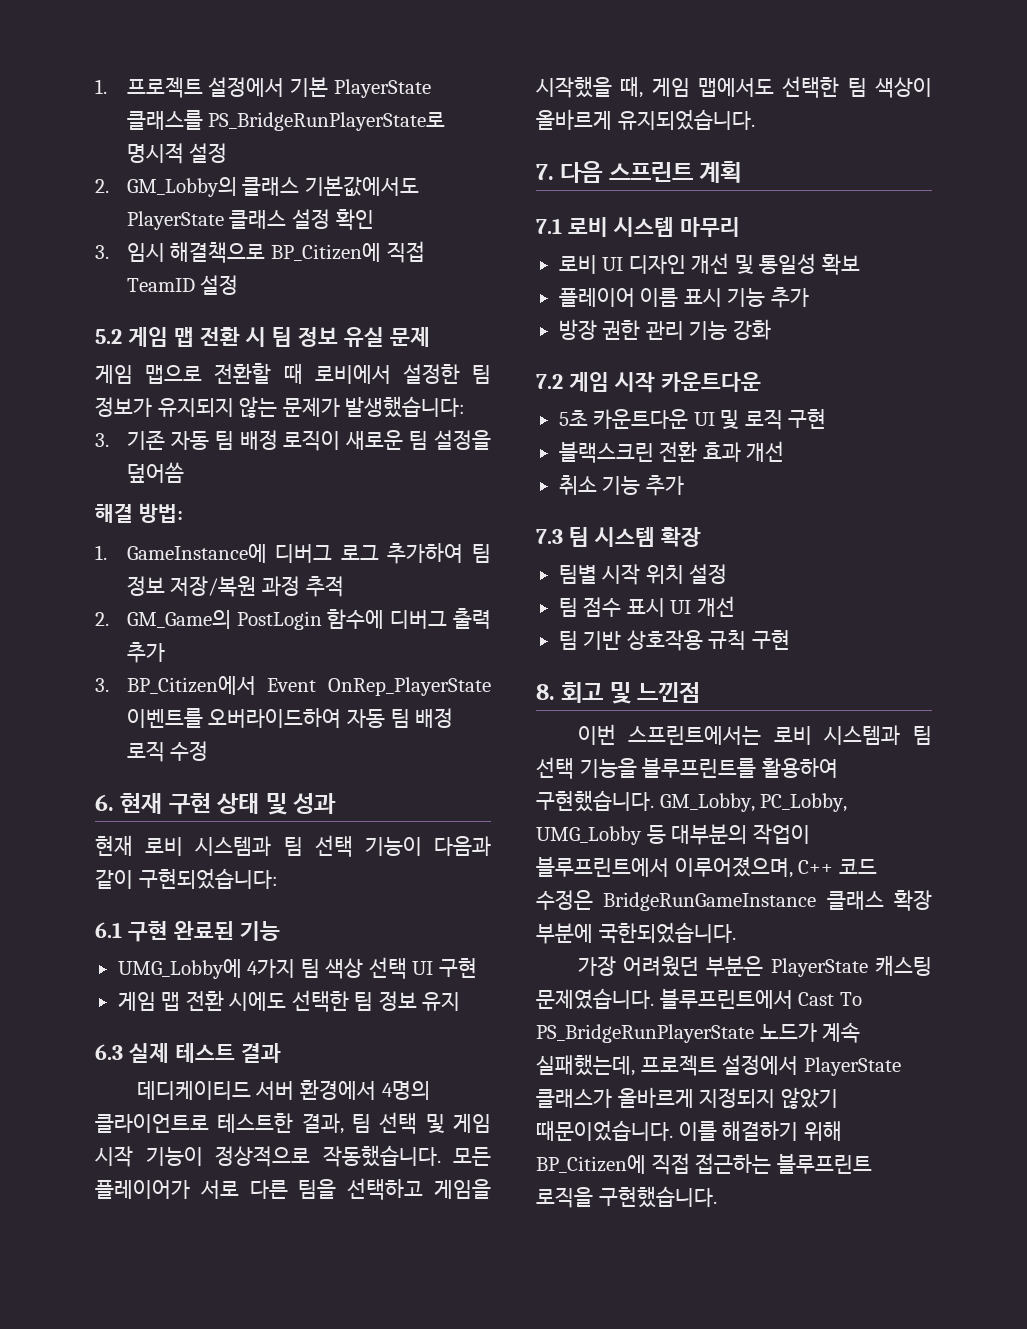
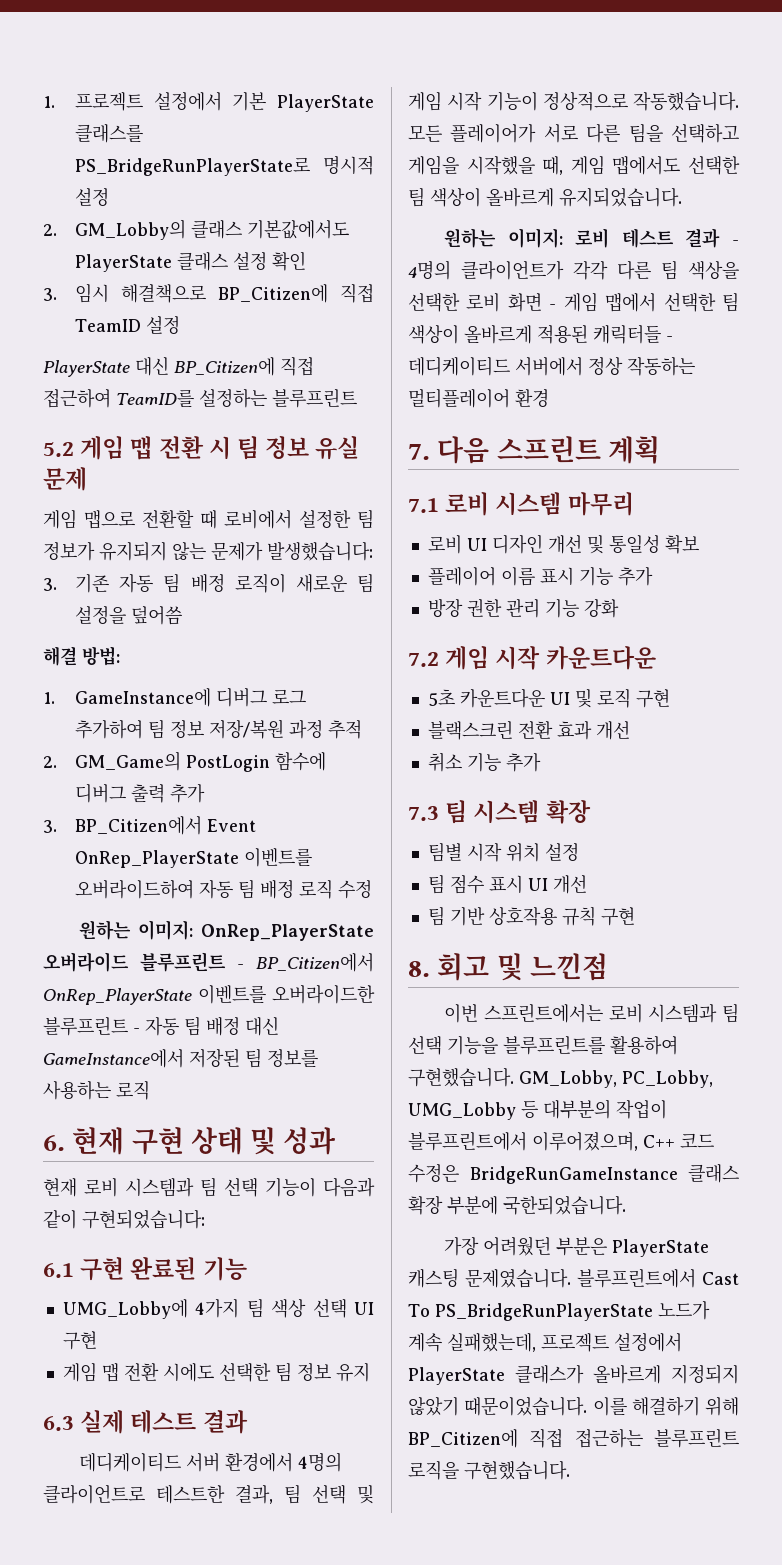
+ PlayerState 대신 BP_Citizen에 직접 접근하여 TeamID를 설정하는 블루프린트
+ 원하는 이미지: OnRep_PlayerState 오버라이드 블루프린트 - BP_Citizen에서 OnRep_PlayerState 이벤트를 오버라이드한 블루프린트 - 자동 팀 배정 대신 GameInstance에서 저장된 팀 정보를 사용하는 로직
+ 원하는 이미지: 로비 테스트 결과 - 4명의 클라이언트가 각각 다른 팀 색상을 선택한 로비 화면 - 게임 맵에서 선택한 팀 색상이 올바르게 적용된 캐릭터들 - 데디케이티드 서버에서 정상 작동하는 멀티플레이어 환경

